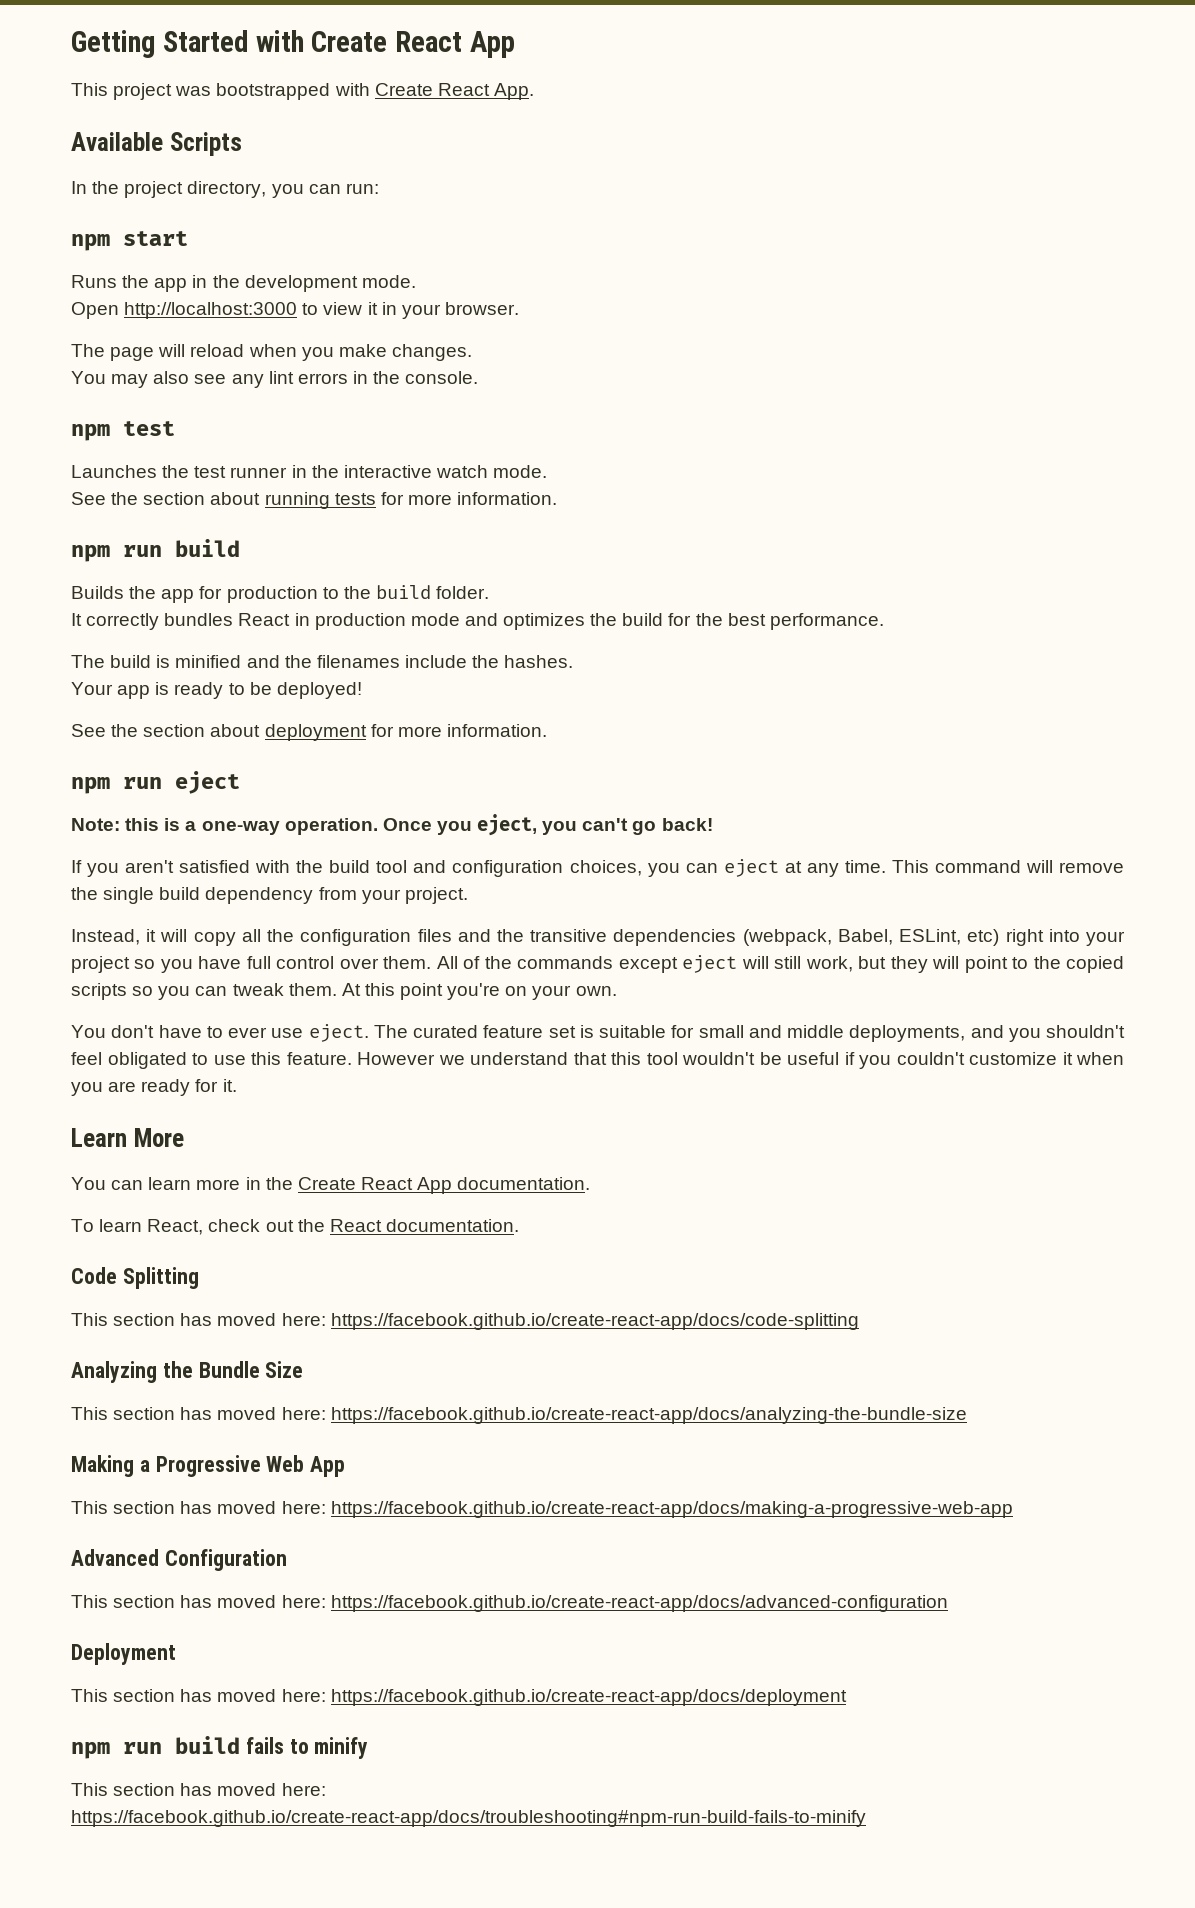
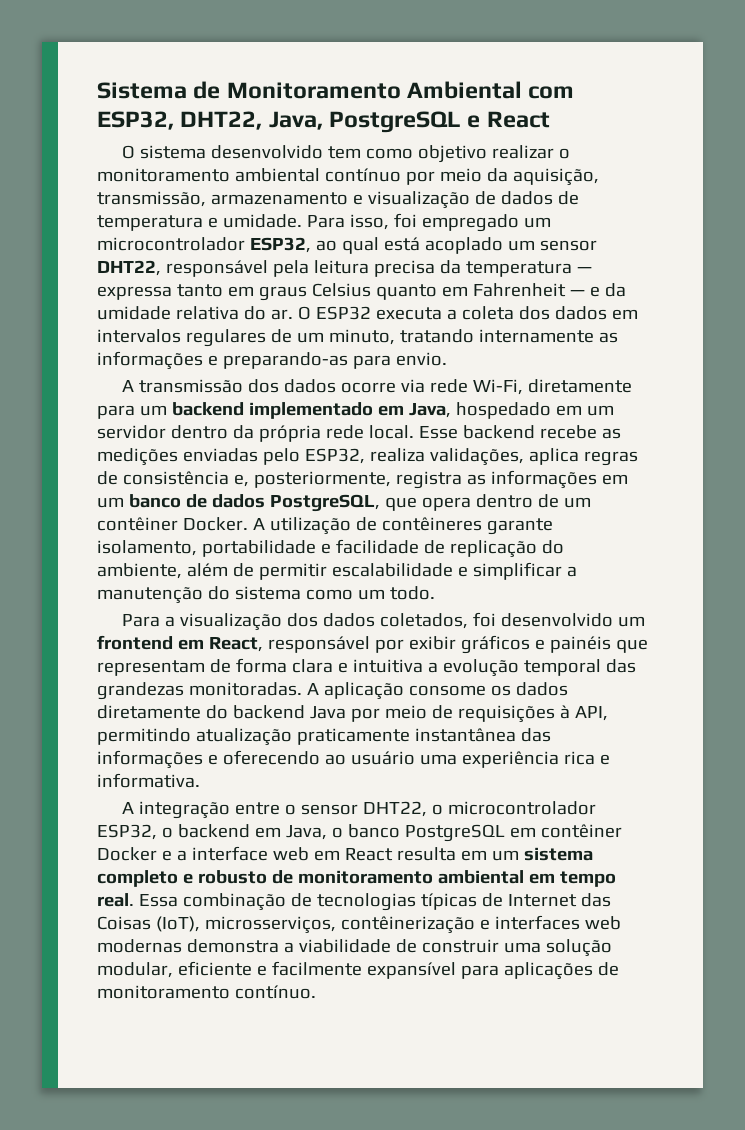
- Getting Started with Create React App
- This project was bootstrapped with Create React App.
- Available Scripts
- In the project directory, you can run:
- npm start
- Runs the app in the development mode.
- Open http://localhost:3000 to view it in your browser.
- The page will reload when you make changes.
- You may also see any lint errors in the console.
- npm test
- Launches the test runner in the interactive watch mode.
- See the section about running tests for more information.
- npm run build
- Builds the app for production to the build folder.
- It correctly bundles React in production mode and optimizes the build for the best performance.
- The build is minified and the filenames include the hashes.
- Your app is ready to be deployed!
- See the section about deployment for more information.
- npm run eject
- Note: this is a one-way operation. Once you eject, you can't go back!
- If you aren't satisfied with the build tool and configuration choices, you can eject at any time. This command will remove the single build dependency from your project.
- Instead, it will copy all the configuration files and the transitive dependencies (webpack, Babel, ESLint, etc) right into your project so you have full control over them. All of the commands except eject will still work, but they will point to the copied scripts so you can tweak them. At this point you're on your own.
- You don't have to ever use eject. The curated feature set is suitable for small and middle deployments, and you shouldn't feel obligated to use this feature. However we understand that this tool wouldn't be useful if you couldn't customize it when you are ready for it.
- Learn More
- You can learn more in the Create React App documentation.
- To learn React, check out the React documentation.
- Code Splitting
- This section has moved here: https://facebook.github.io/create-react-app/docs/code-splitting
- Analyzing the Bundle Size
- This section has moved here: https://facebook.github.io/create-react-app/docs/analyzing-the-bundle-size
- Making a Progressive Web App
- This section has moved here: https://facebook.github.io/create-react-app/docs/making-a-progressive-web-app
- Advanced Configuration
- This section has moved here: https://facebook.github.io/create-react-app/docs/advanced-configuration
- Deployment
- This section has moved here: https://facebook.github.io/create-react-app/docs/deployment
- npm run build fails to minify
- This section has moved here: https://facebook.github.io/create-react-app/docs/troubleshooting#npm-run-build-fails-to-minify
+ Sistema de Monitoramento Ambiental com ESP32, DHT22, Java, PostgreSQL e React
+ O sistema desenvolvido tem como objetivo realizar o monitoramento ambiental contínuo por meio da aquisição, transmissão, armazenamento e visualização de dados de temperatura e umidade. Para isso, foi empregado um microcontrolador ESP32, ao qual está acoplado um sensor DHT22, responsável pela leitura precisa da temperatura — expressa tanto em graus Celsius quanto em Fahrenheit — e da umidade relativa do ar. O ESP32 executa a coleta dos dados em intervalos regulares de um minuto, tratando internamente as informações e preparando-as para envio.
+ A transmissão dos dados ocorre via rede Wi-Fi, diretamente para um backend implementado em Java, hospedado em um servidor dentro da própria rede local. Esse backend recebe as medições enviadas pelo ESP32, realiza validações, aplica regras de consistência e, posteriormente, registra as informações em um banco de dados PostgreSQL, que opera dentro de um contêiner Docker. A utilização de contêineres garante isolamento, portabilidade e facilidade de replicação do ambiente, além de permitir escalabilidade e simplificar a manutenção do sistema como um todo.
+ Para a visualização dos dados coletados, foi desenvolvido um frontend em React, responsável por exibir gráficos e painéis que representam de forma clara e intuitiva a evolução temporal das grandezas monitoradas. A aplicação consome os dados diretamente do backend Java por meio de requisições à API, permitindo atualização praticamente instantânea das informações e oferecendo ao usuário uma experiência rica e informativa.
+ A integração entre o sensor DHT22, o microcontrolador ESP32, o backend em Java, o banco PostgreSQL em contêiner Docker e a interface web em React resulta em um sistema completo e robusto de monitoramento ambiental em tempo real. Essa combinação de tecnologias típicas de Internet das Coisas (IoT), microsserviços, contêinerização e interfaces web modernas demonstra a viabilidade de construir uma solução modular, eficiente e facilmente expansível para aplicações de monitoramento contínuo.

